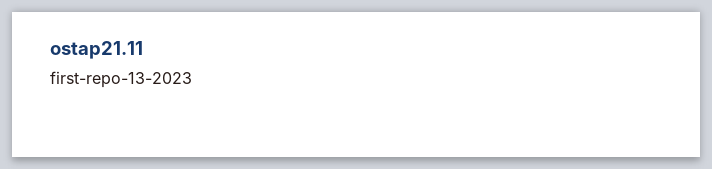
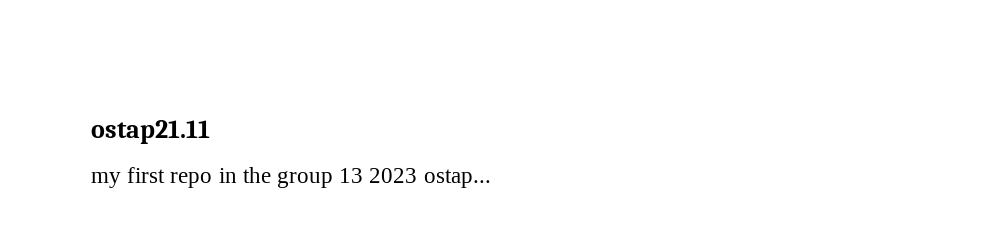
- first-repo-13-2023
+ my first repo in the group 13 2023 ostap...

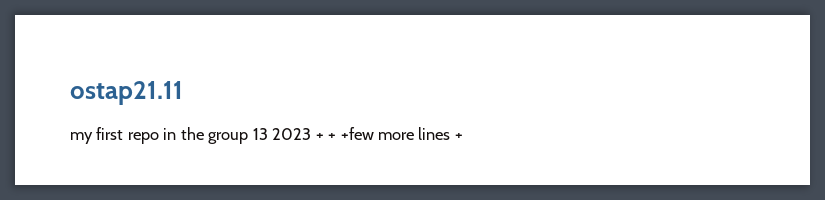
- my first repo in the group 13 2023 ostap...
+ my first repo in the group 13 2023 + + +few more lines +

